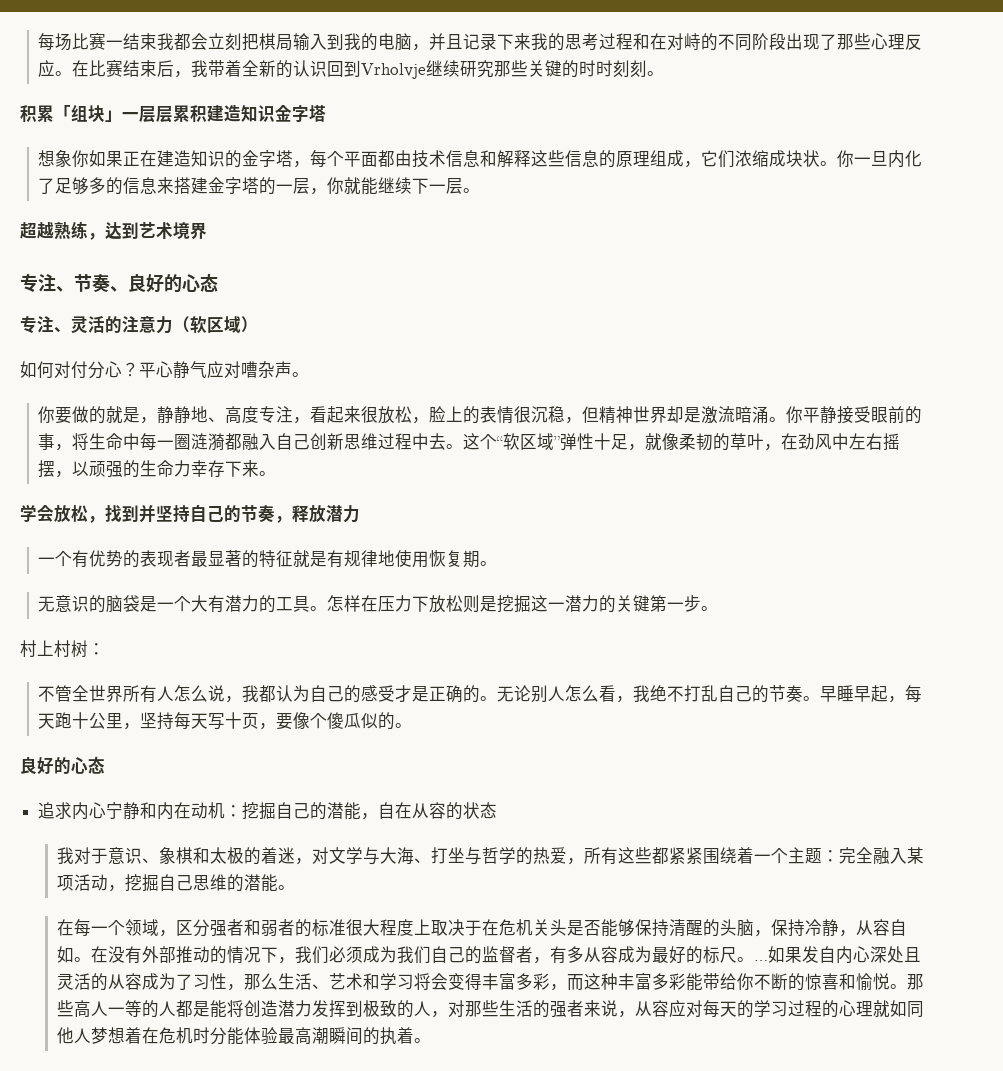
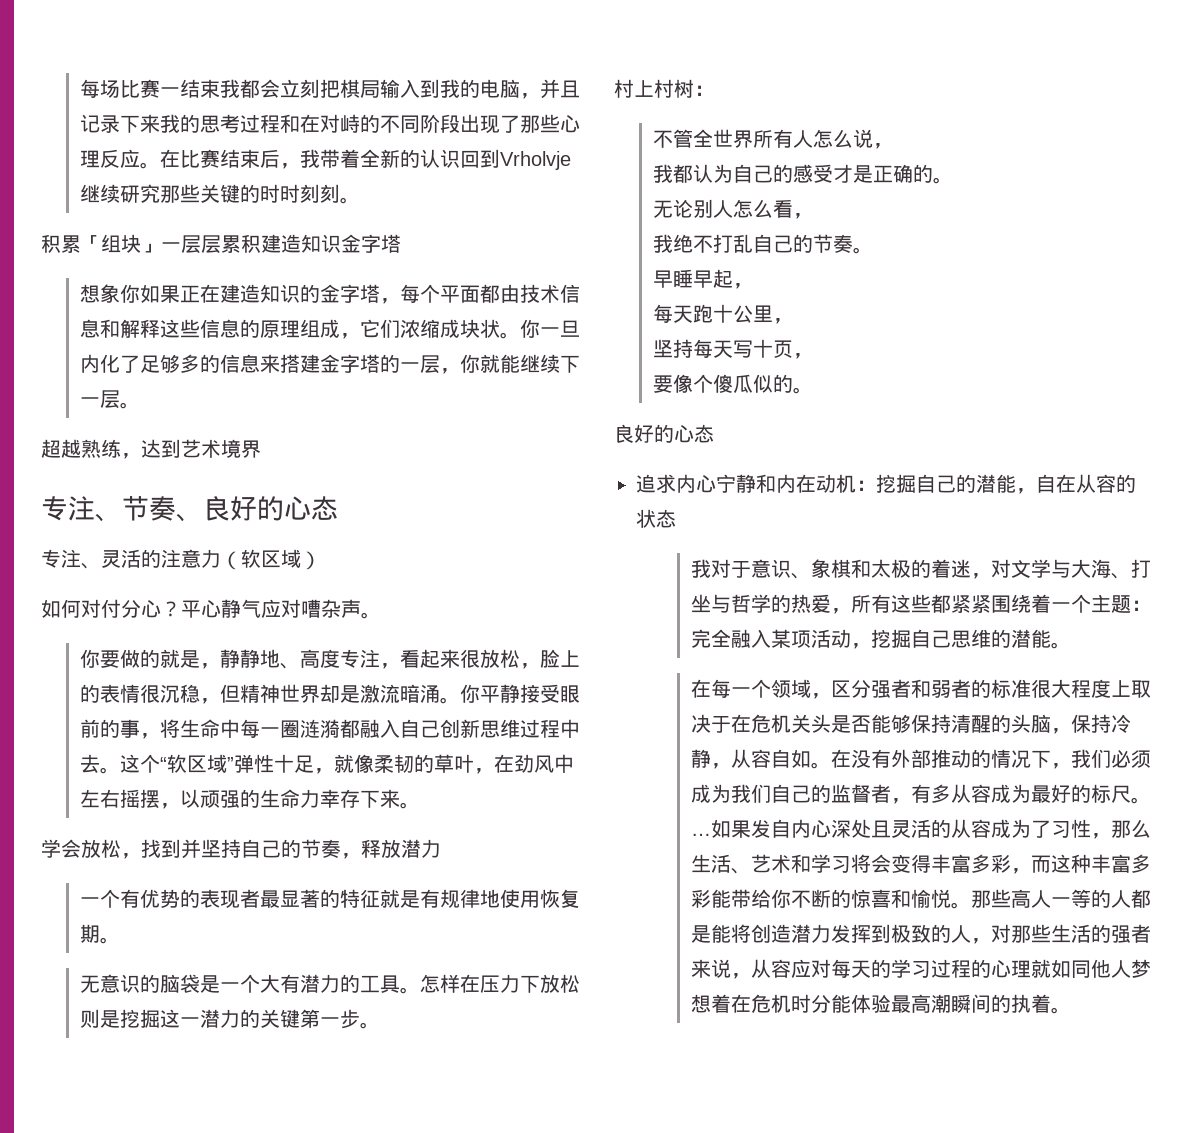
- 不管全世界所有人怎么说，我都认为自己的感受才是正确的。无论别人怎么看，我绝不打乱自己的节奏。早睡早起，每天跑十公里，坚持每天写十页，要像个傻瓜似的。
+ 不管全世界所有人怎么说，
+ 我都认为自己的感受才是正确的。
+ 无论别人怎么看，
+ 我绝不打乱自己的节奏。
+ 早睡早起，
+ 每天跑十公里，
+ 坚持每天写十页，
+ 要像个傻瓜似的。

